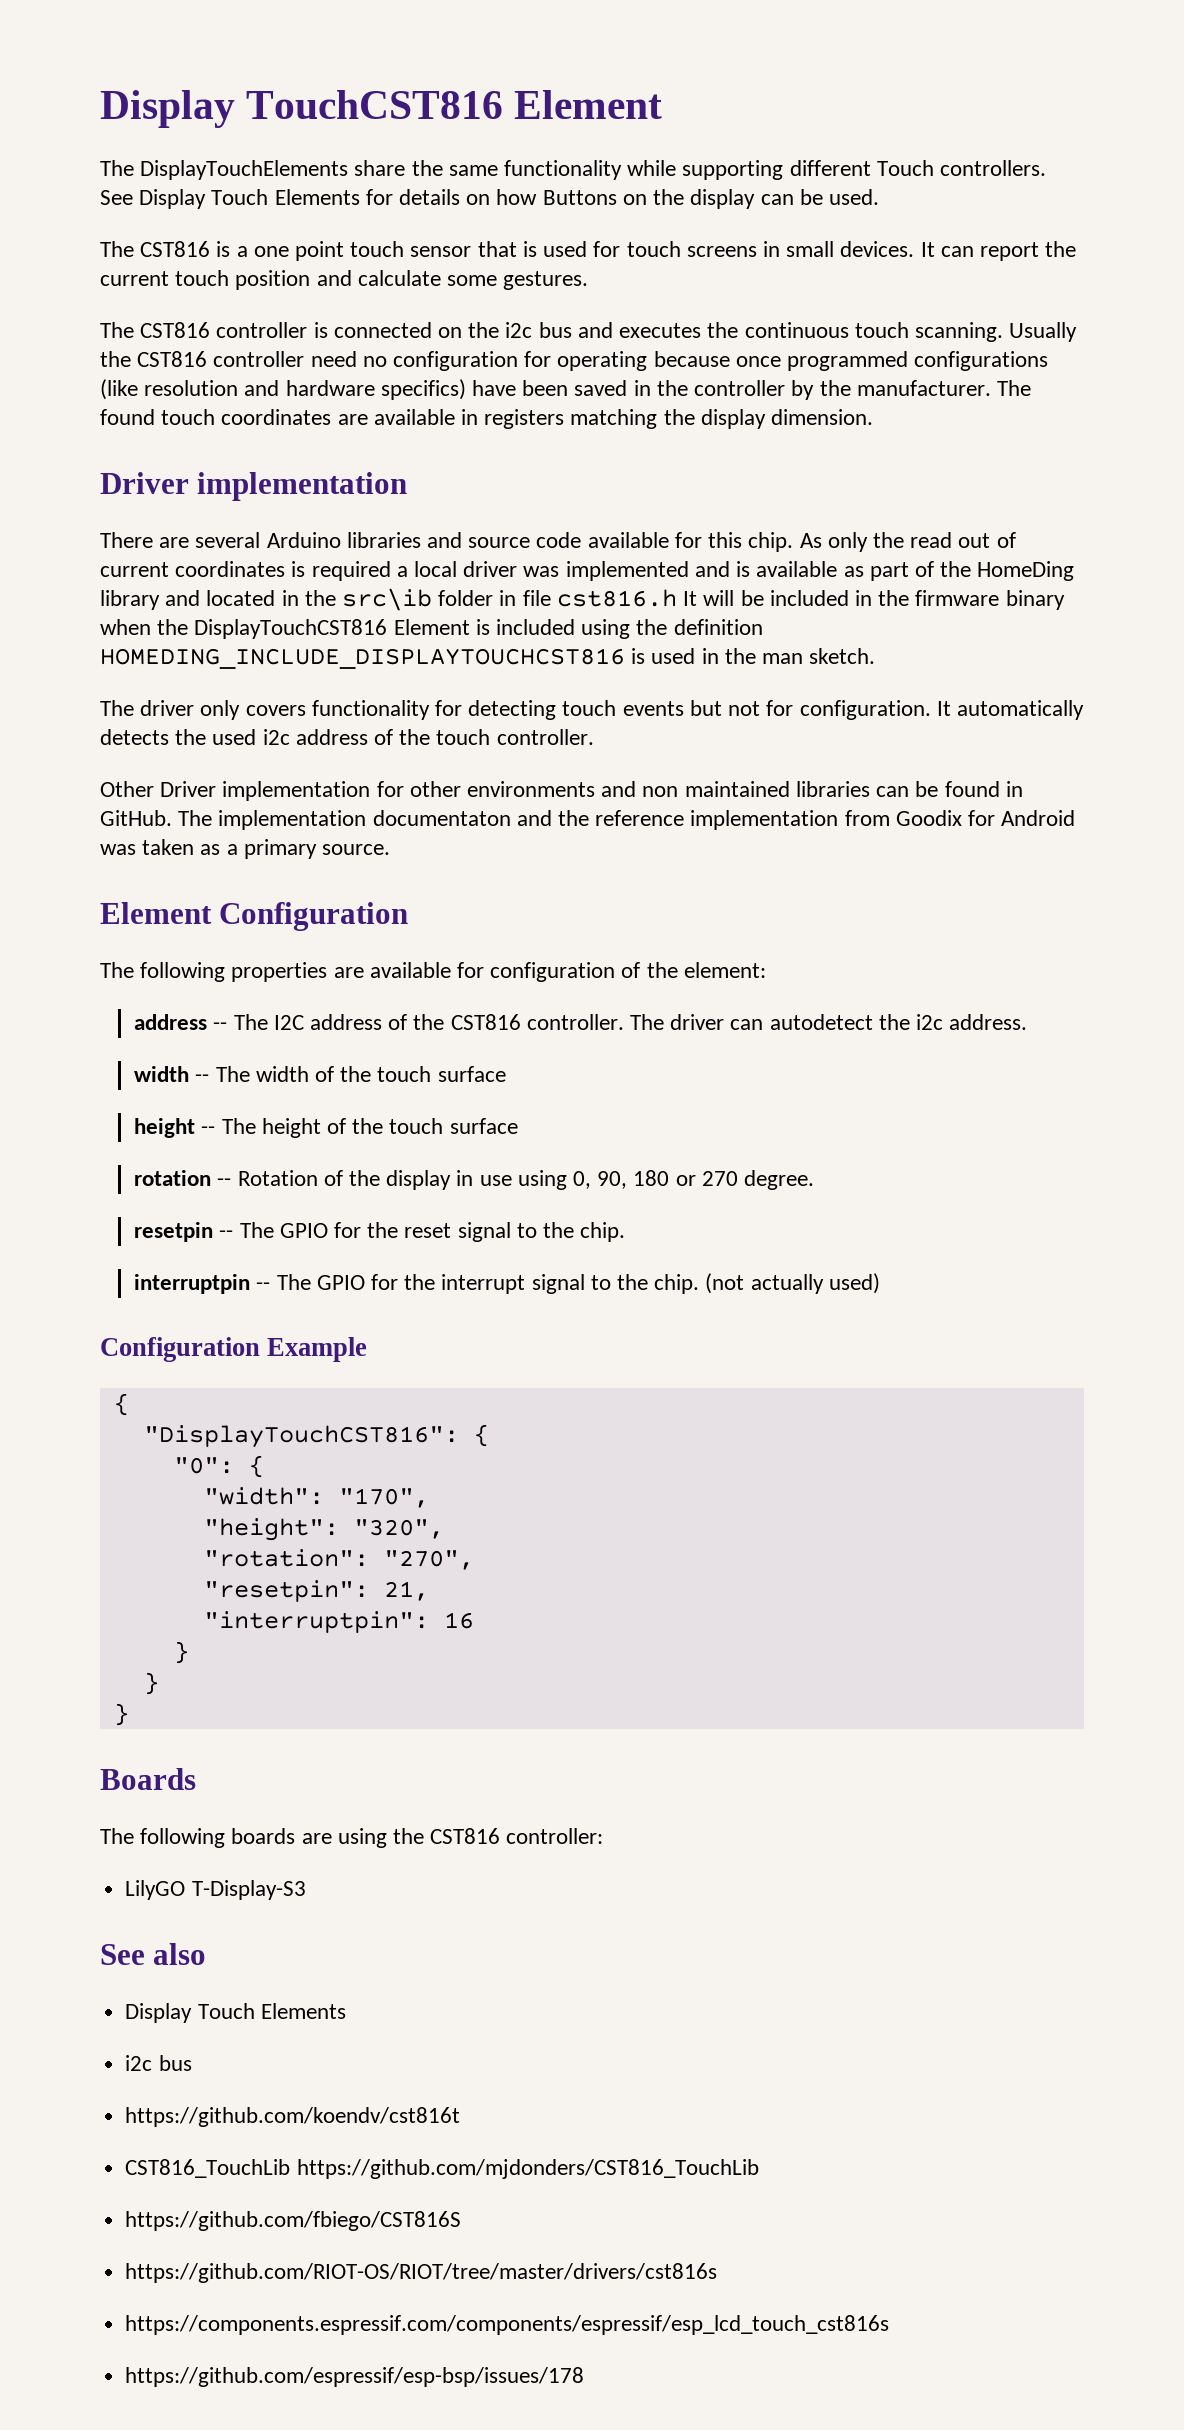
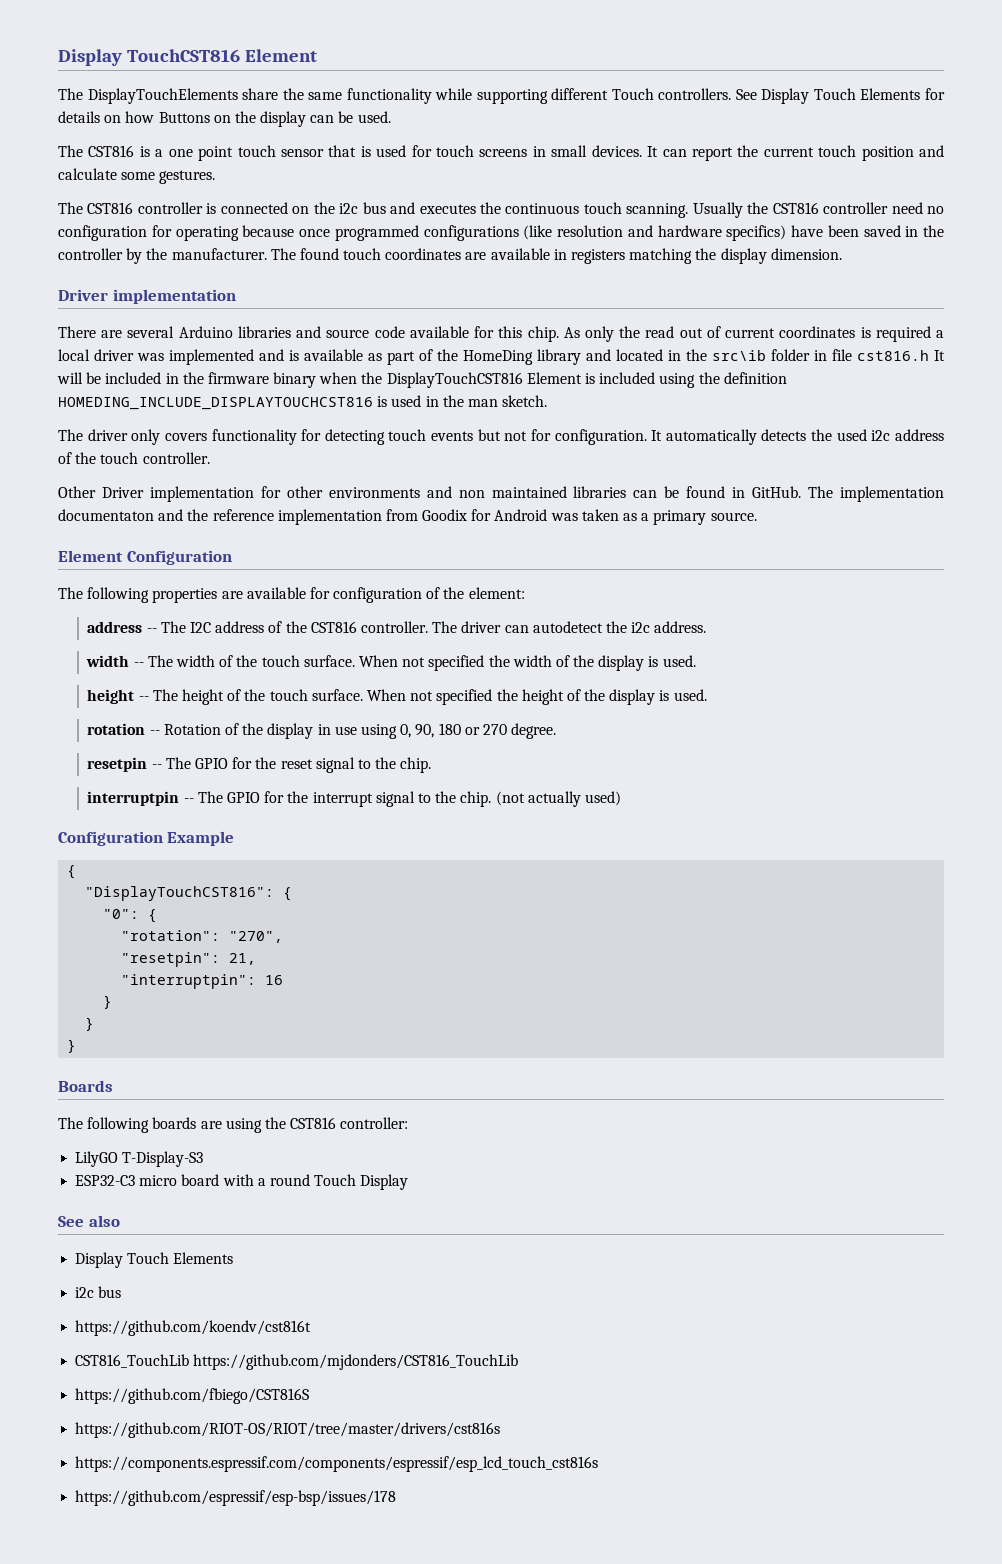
- width -- The width of the touch surface
+ width -- The width of the touch surface. When not specified the width of the display is used.
- height -- The height of the touch surface
+ height -- The height of the touch surface. When not specified the height of the display is used.
- "width": "170",
- "height": "320",
+ ESP32-C3 micro board with a round Touch Display

